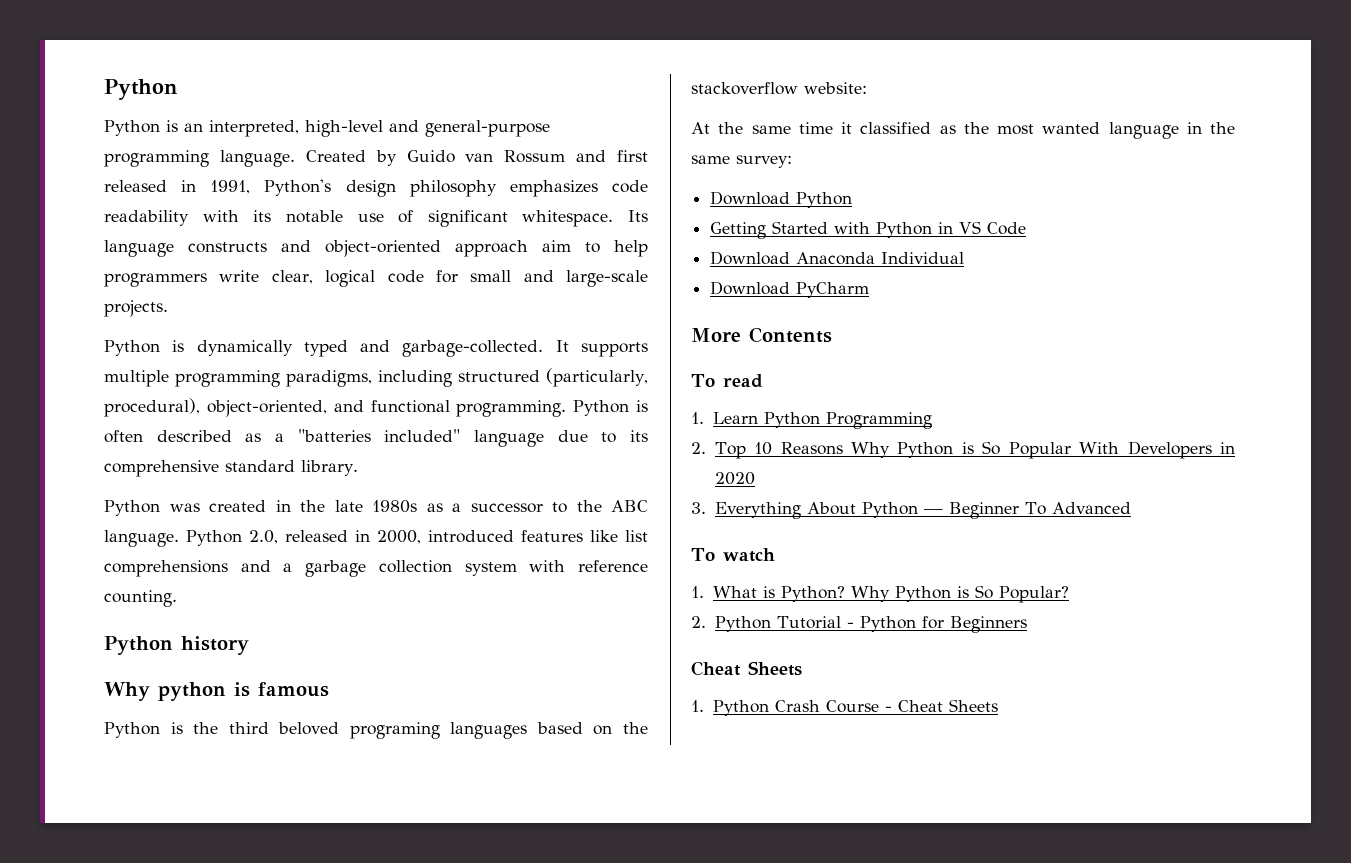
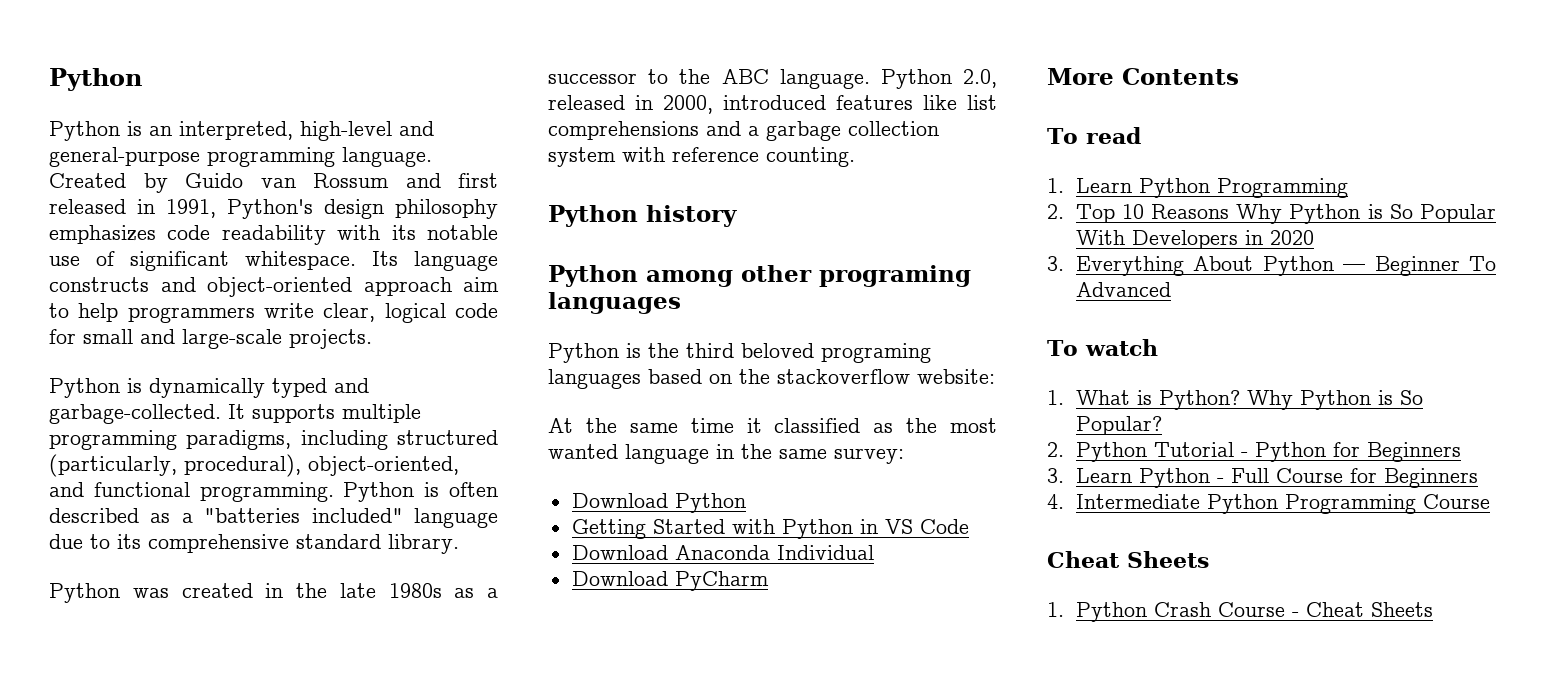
- Why python is famous
+ Python among other programing languages
+ 3. Learn Python - Full Course for Beginners
+ 4. Intermediate Python Programming Course

